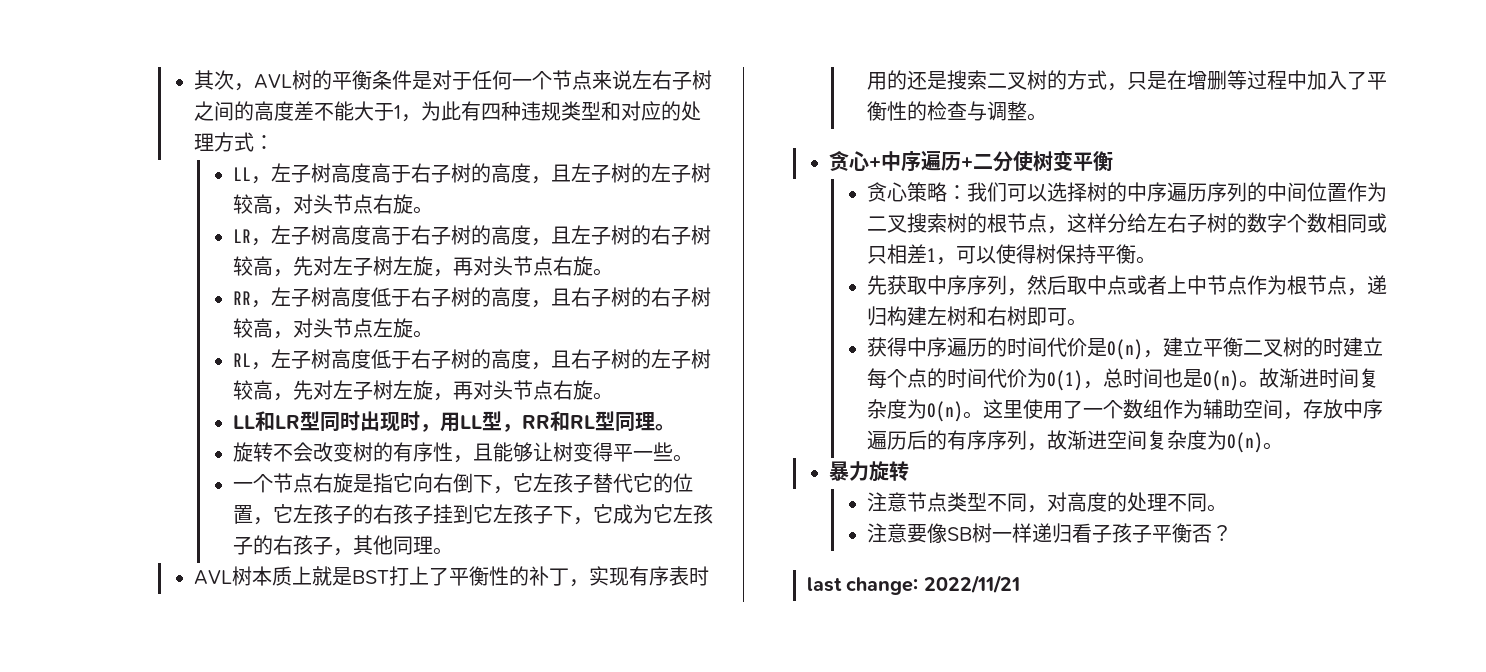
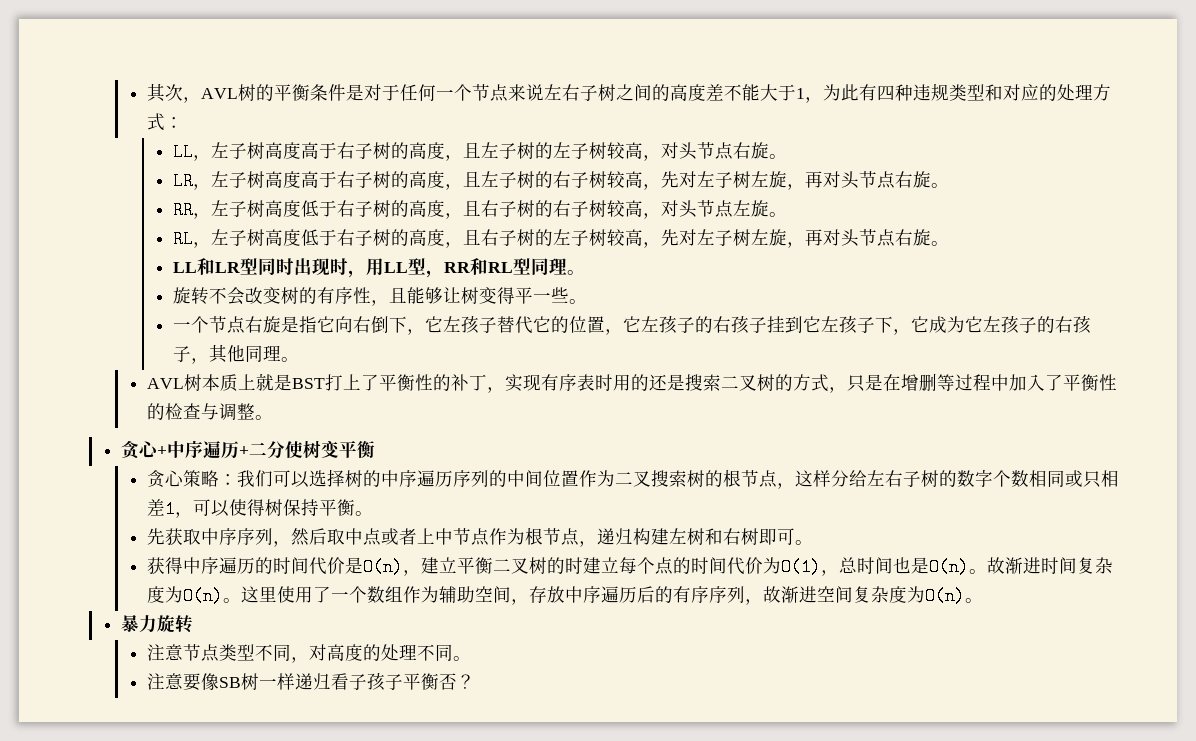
- last change: 2022/11/21

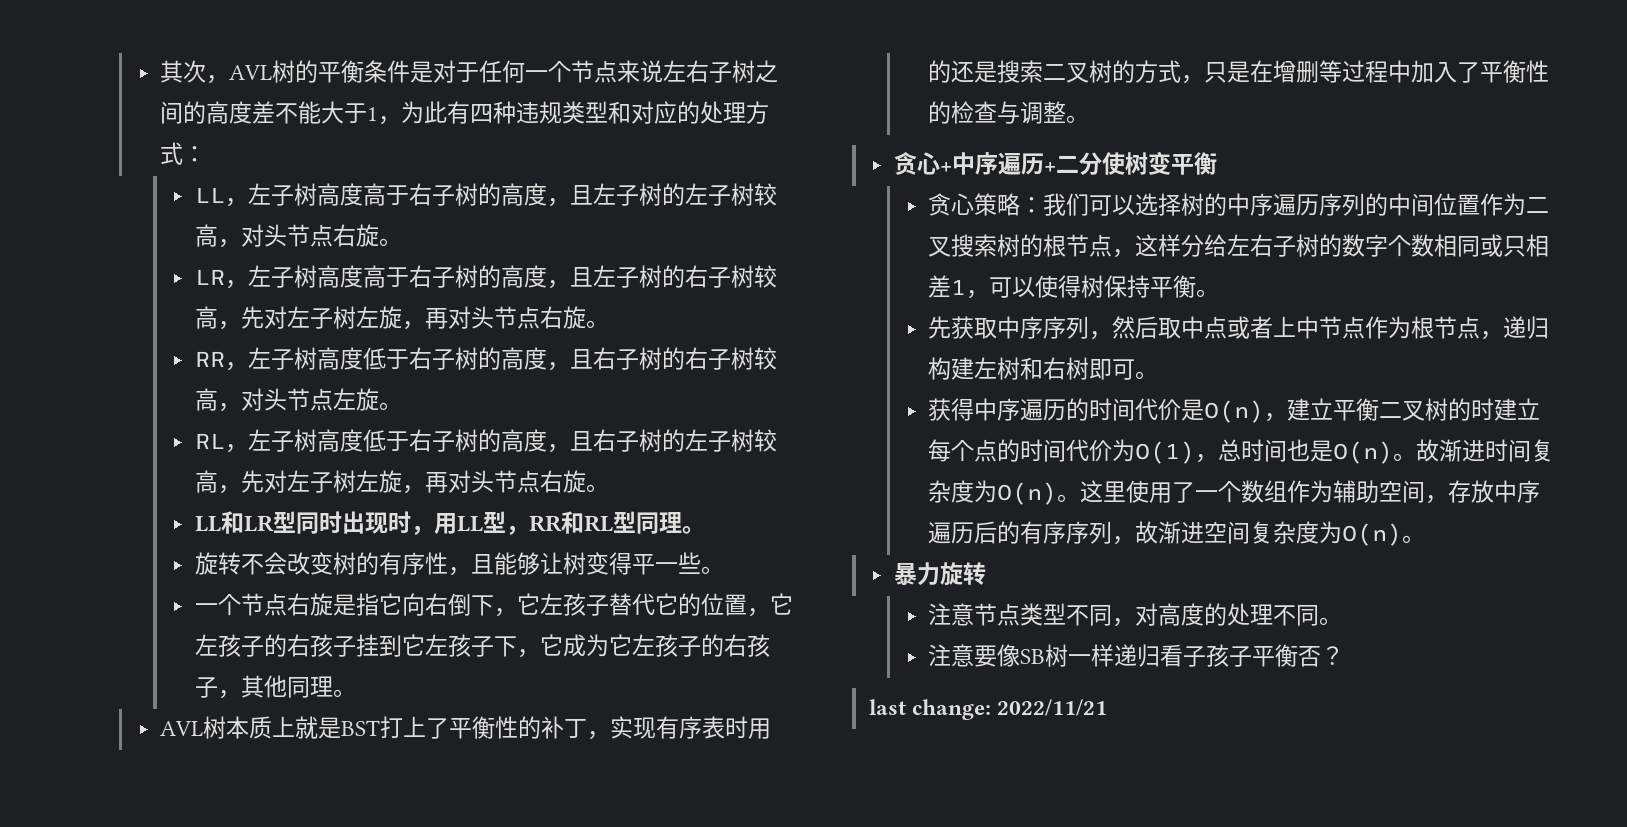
+ last change: 2022/11/21

